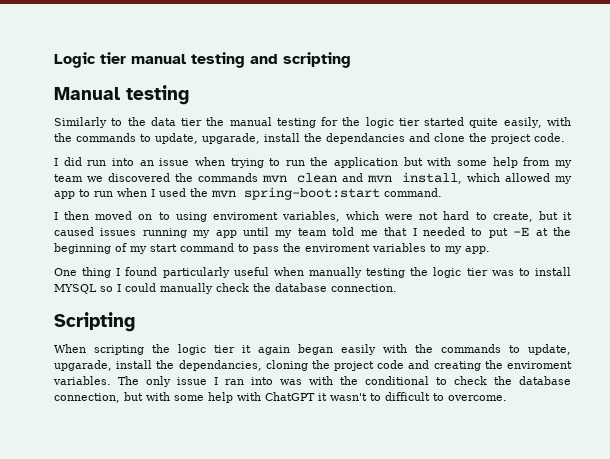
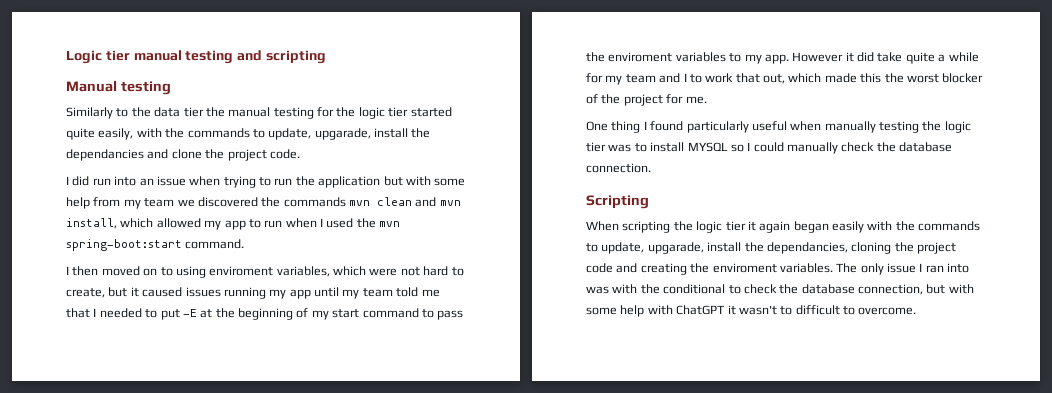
+ However it did take quite a while for my team and I to work that out, which made this the worst blocker of the project for me.

